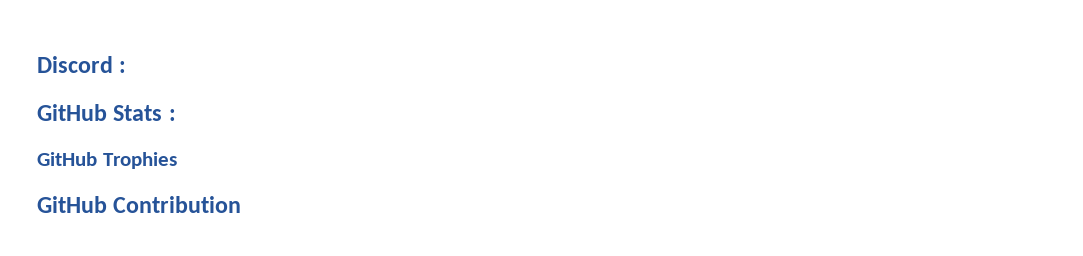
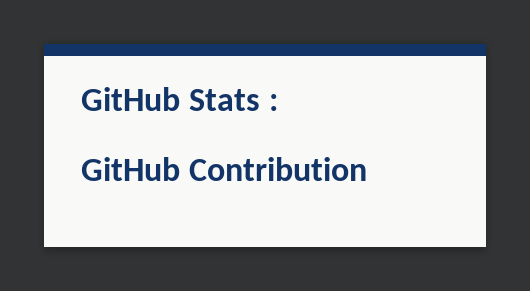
- Discord :
- GitHub Trophies

